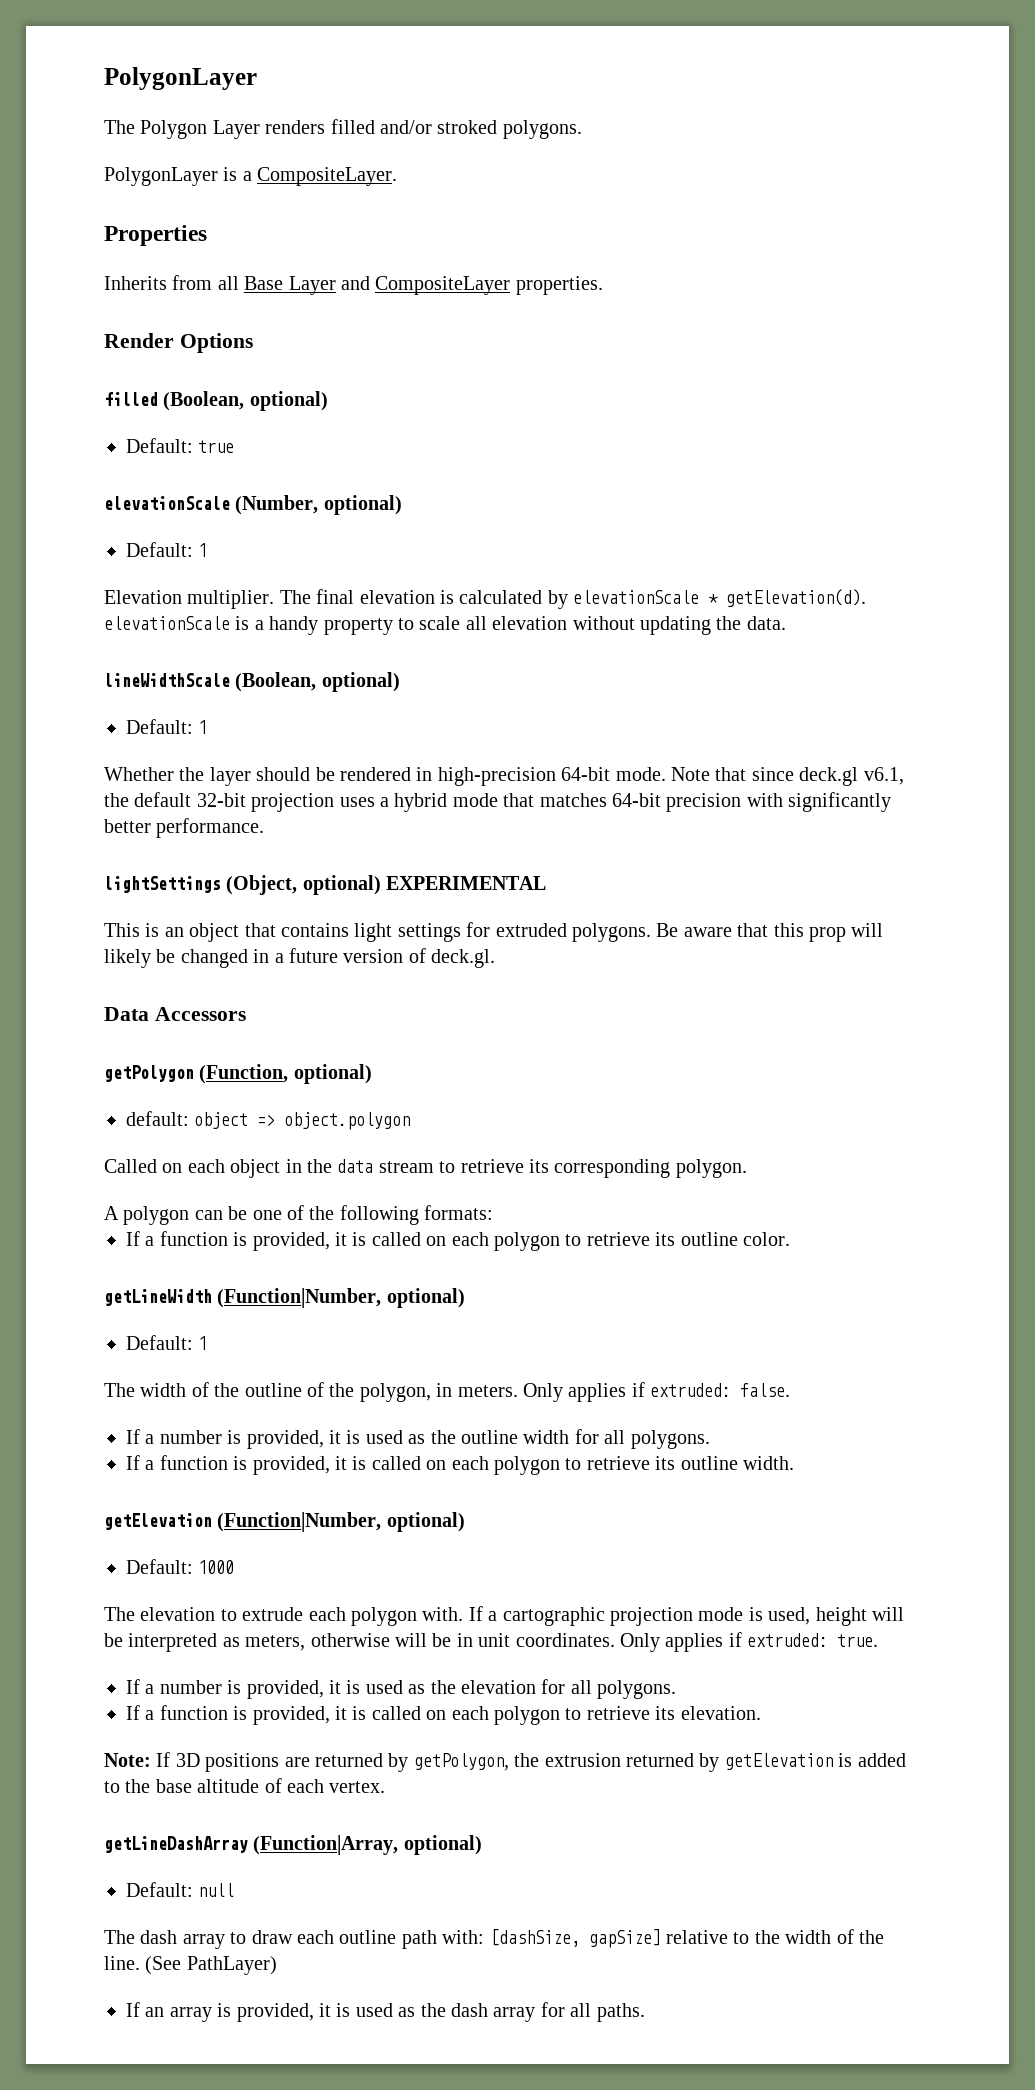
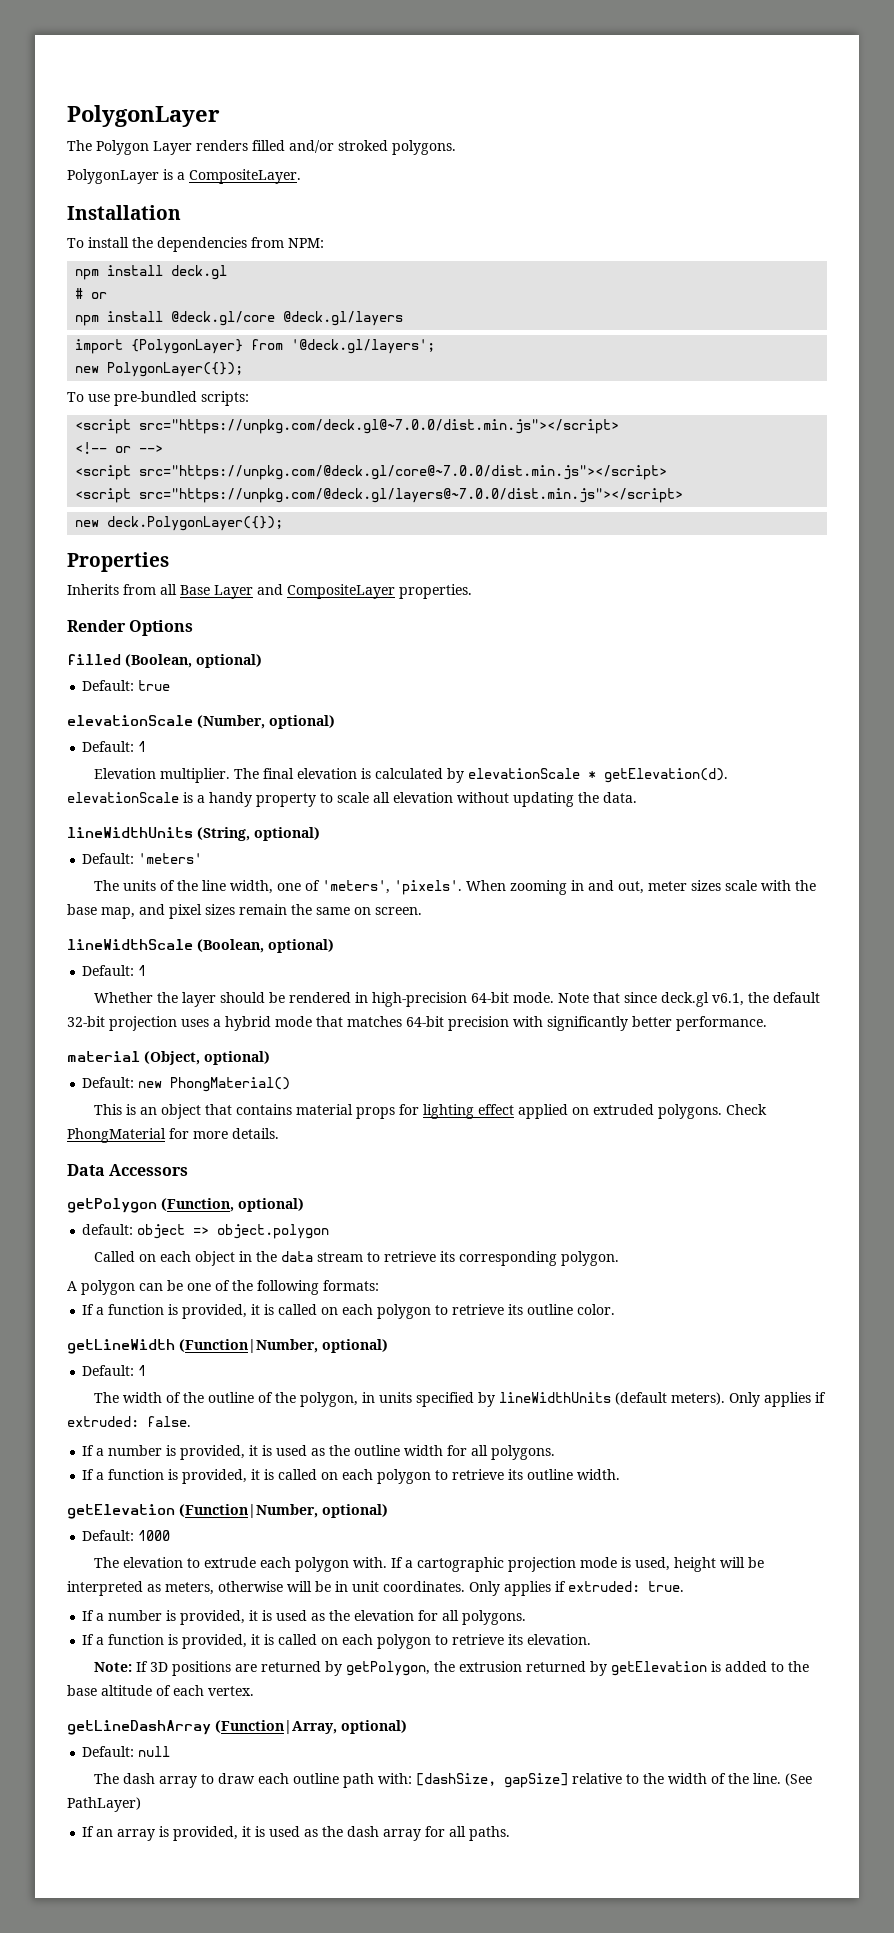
+ Installation
+ To install the dependencies from NPM:
+ npm install deck.gl
+ # or
+ npm install @deck.gl/core @deck.gl/layers
+ import {PolygonLayer} from '@deck.gl/layers';
+ new PolygonLayer({});
+ To use pre-bundled scripts:
+ <script src="https://unpkg.com/deck.gl@~7.0.0/dist.min.js"></script>
+ <!-- or -->
+ <script src="https://unpkg.com/@deck.gl/core@~7.0.0/dist.min.js"></script>
+ <script src="https://unpkg.com/@deck.gl/layers@~7.0.0/dist.min.js"></script>
+ new deck.PolygonLayer({});
+ lineWidthUnits (String, optional)
+ Default: 'meters'
+ The units of the line width, one of 'meters', 'pixels'. When zooming in and out, meter sizes scale with the base map, and pixel sizes remain the same on screen.
- lightSettings (Object, optional) EXPERIMENTAL
+ material (Object, optional)
+ Default: new PhongMaterial()
- This is an object that contains light settings for extruded polygons. Be aware that this prop will likely be changed in a future version of deck.gl.
+ This is an object that contains material props for lighting effect applied on extruded polygons. Check PhongMaterial for more details.
- The width of the outline of the polygon, in meters.
+ The width of the outline of the polygon, in units specified by lineWidthUnits (default meters).

